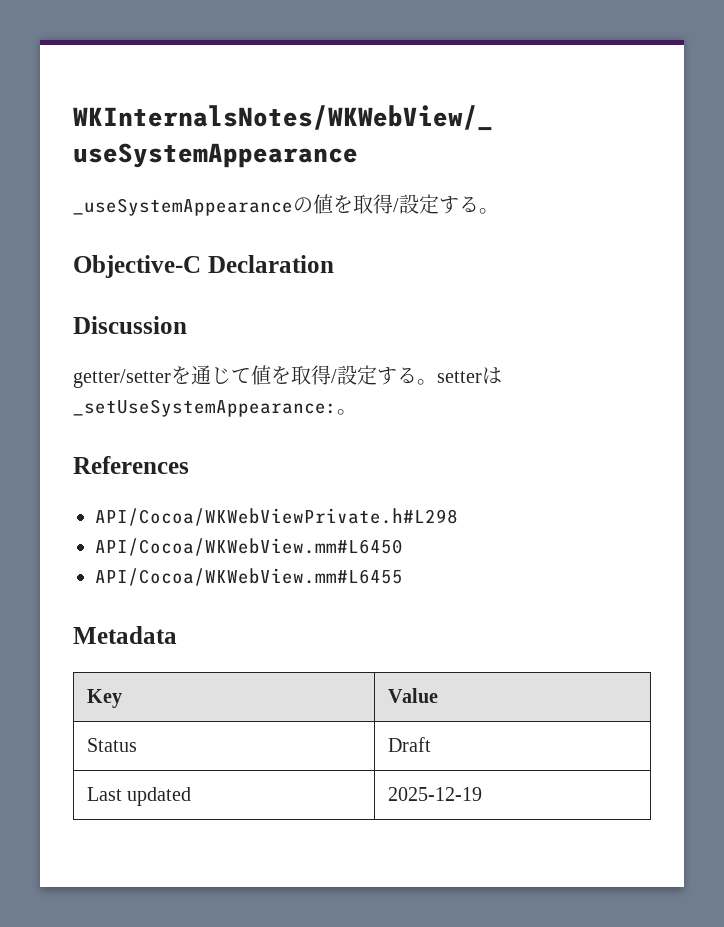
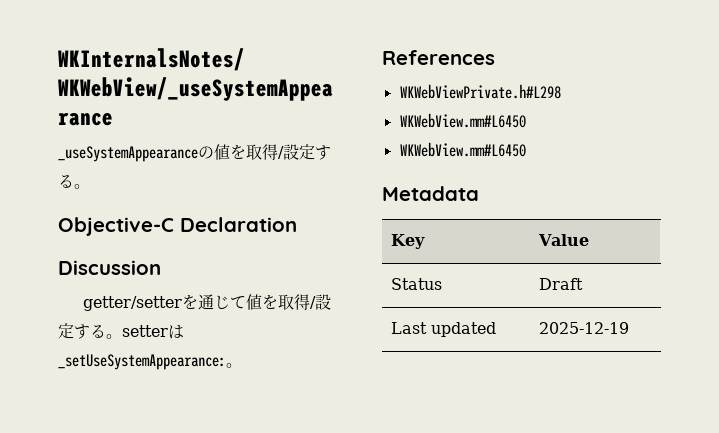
- API/Cocoa/WKWebViewPrivate.h#L298
- API/Cocoa/WKWebView.mm#L6450
- API/Cocoa/WKWebView.mm#L6455
+ WKWebViewPrivate.h#L298
+ WKWebView.mm#L6450
+ WKWebView.mm#L6450

